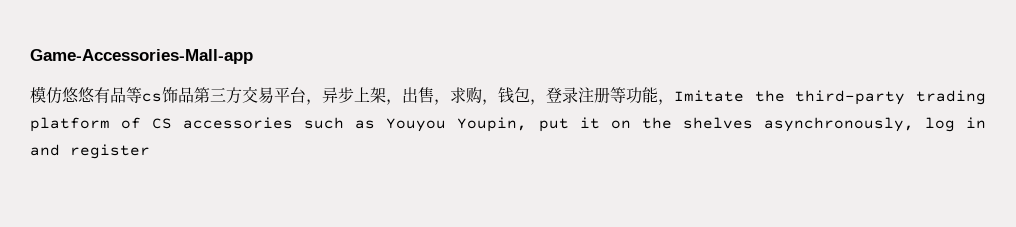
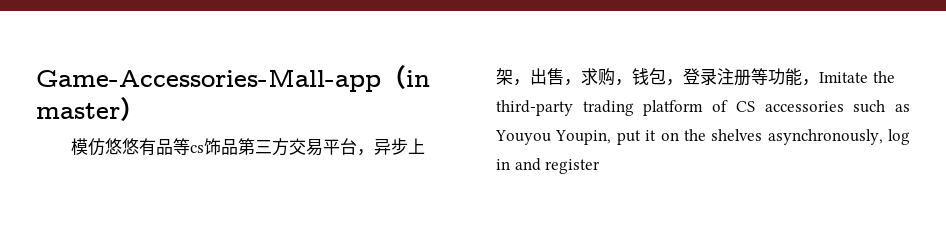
- Game-Accessories-Mall-app
+ Game-Accessories-Mall-app（in master）

